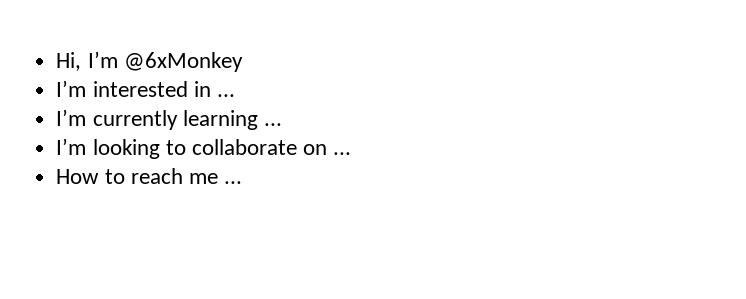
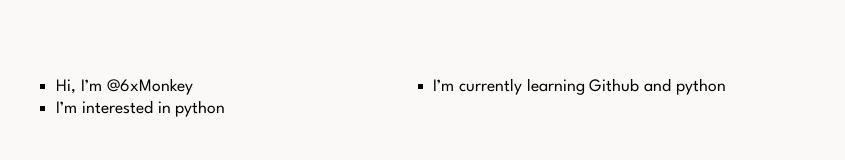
- I’m interested in ...
+ I’m interested in python
- I’m currently learning ...
- I’m looking to collaborate on ...
- How to reach me ...
+ I’m currently learning Github and python

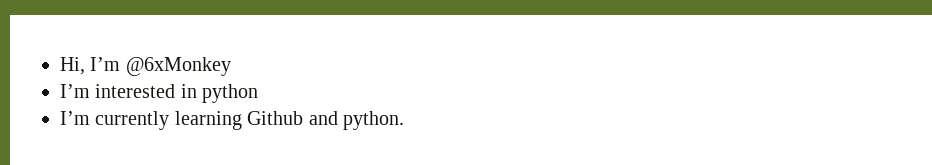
- I’m currently learning Github and python
+ I’m currently learning Github and python.

